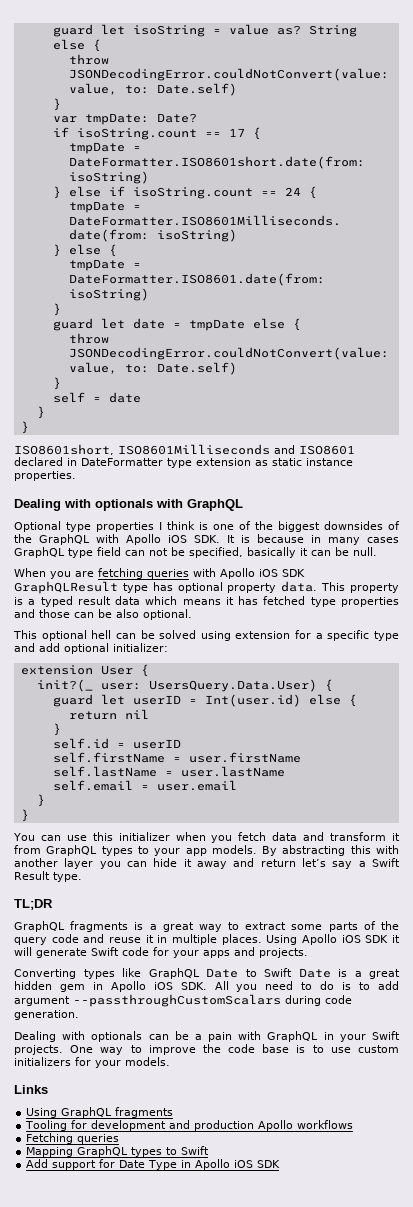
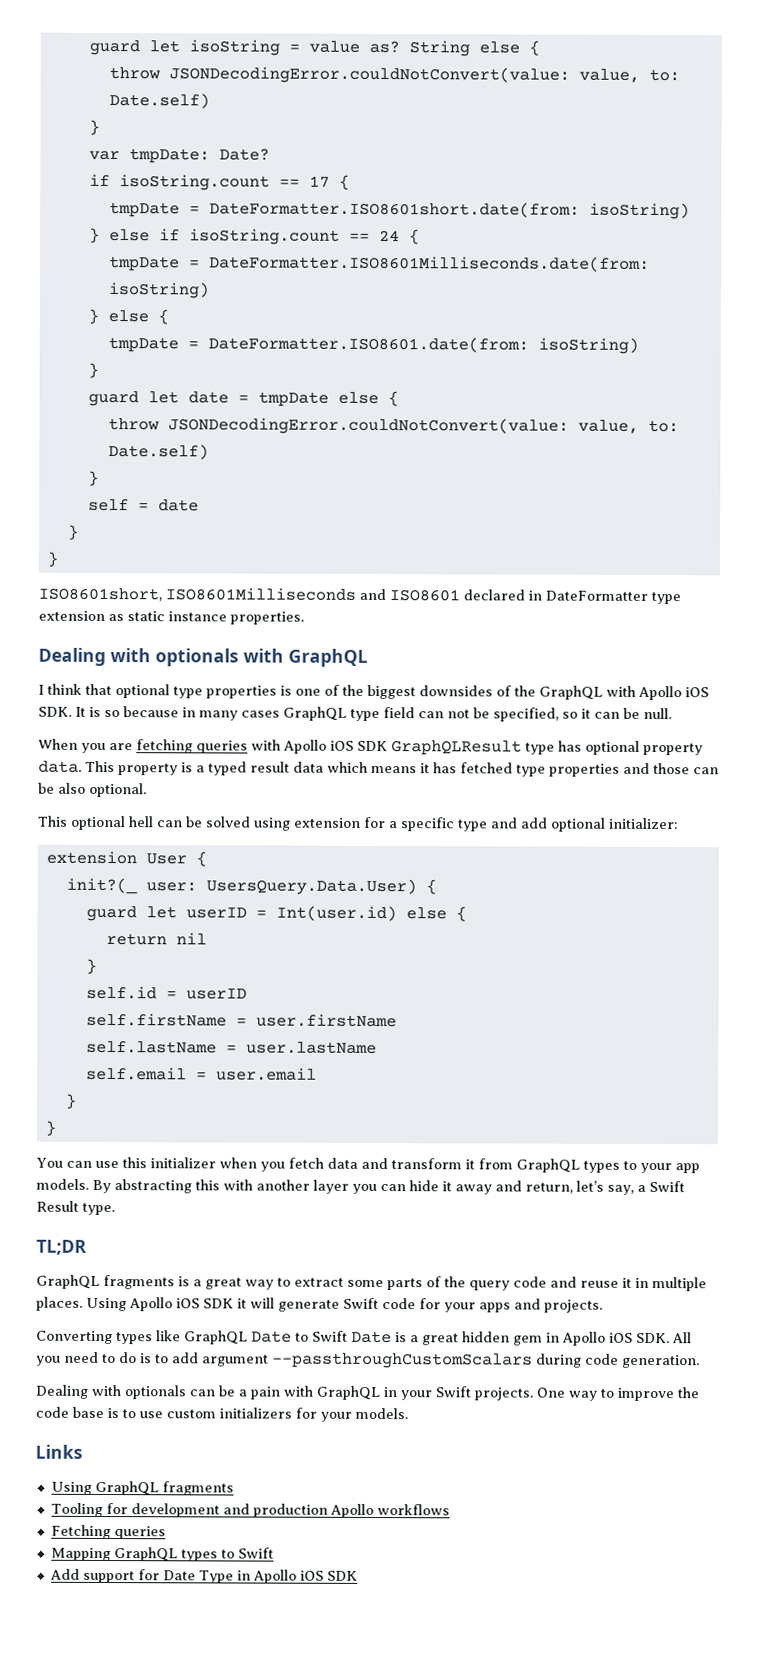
- Optional type properties I think is one of the biggest downsides of the GraphQL with Apollo iOS SDK. It is because in many cases GraphQL type field can not be specified, basically it can be null.
+ I think that optional type properties is one of the biggest downsides of the GraphQL with Apollo iOS SDK. It is so because in many cases GraphQL type field can not be specified, so it can be null.
- By abstracting this with another layer you can hide it away and return let’s say a Swift Result type.
+ By abstracting this with another layer you can hide it away and return, let’s say, a Swift Result type.

